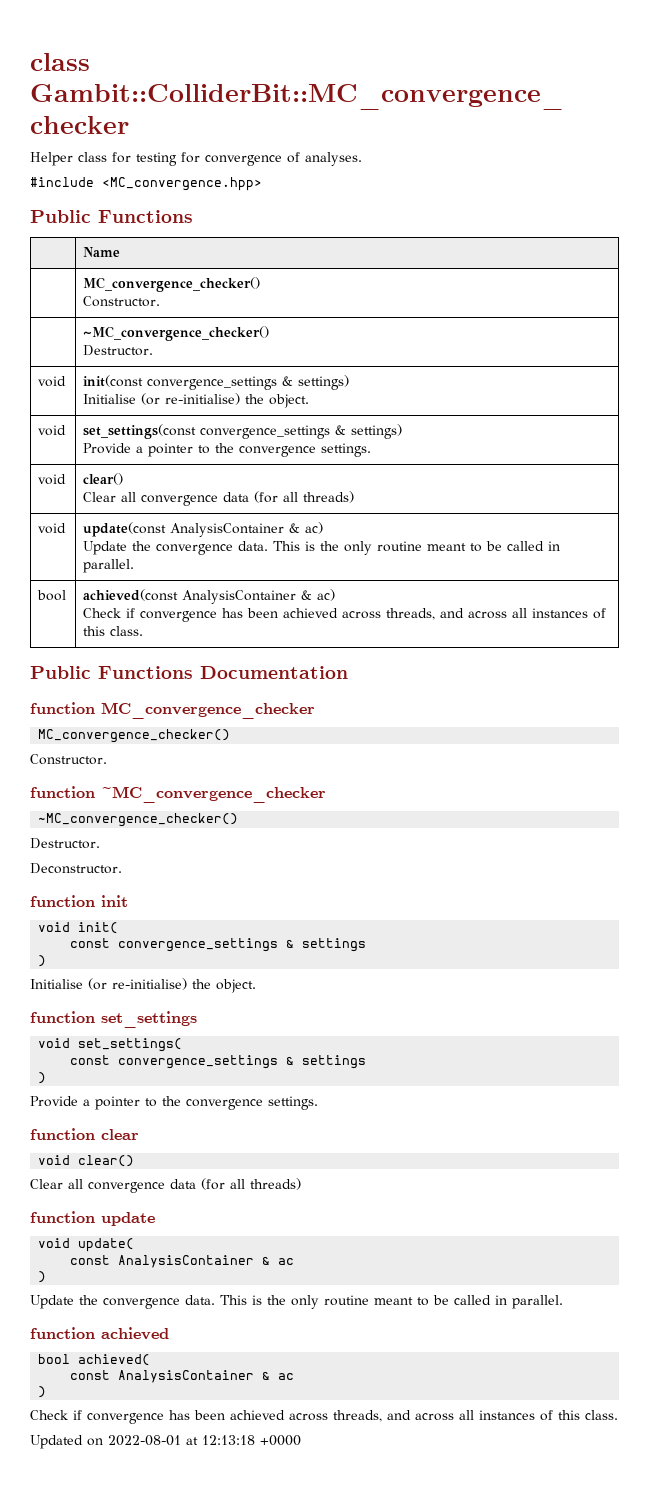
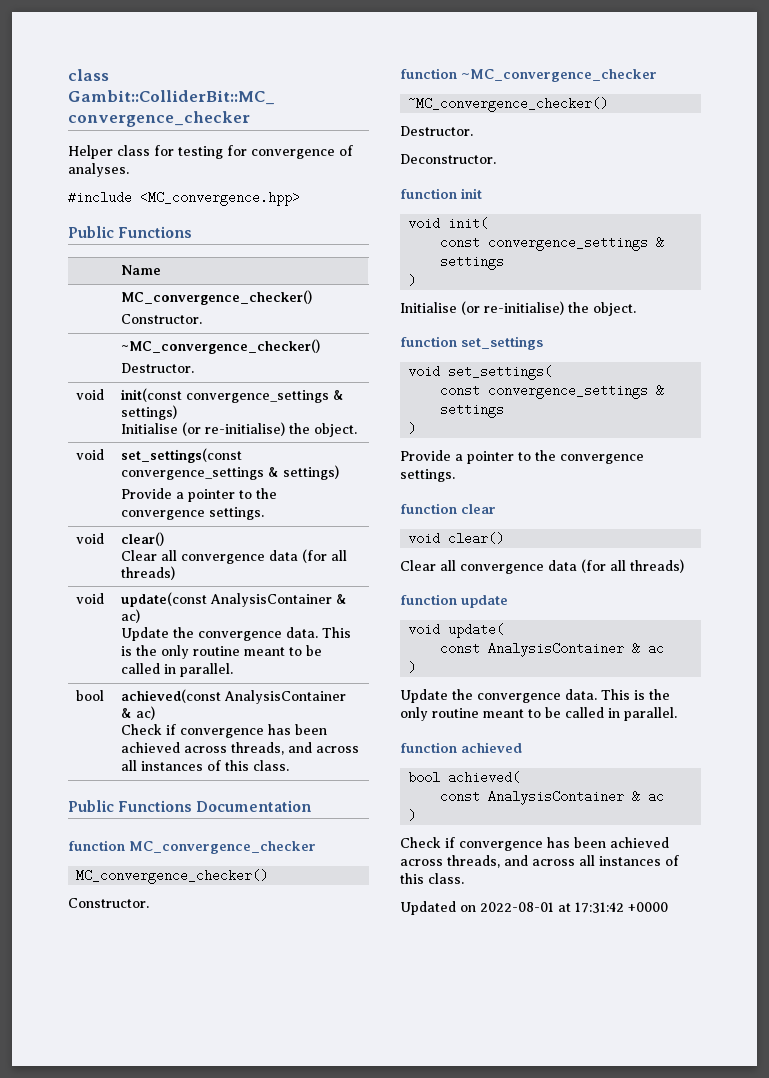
- Updated on 2022-08-01 at 12:13:18 +0000
+ Updated on 2022-08-01 at 17:31:42 +0000

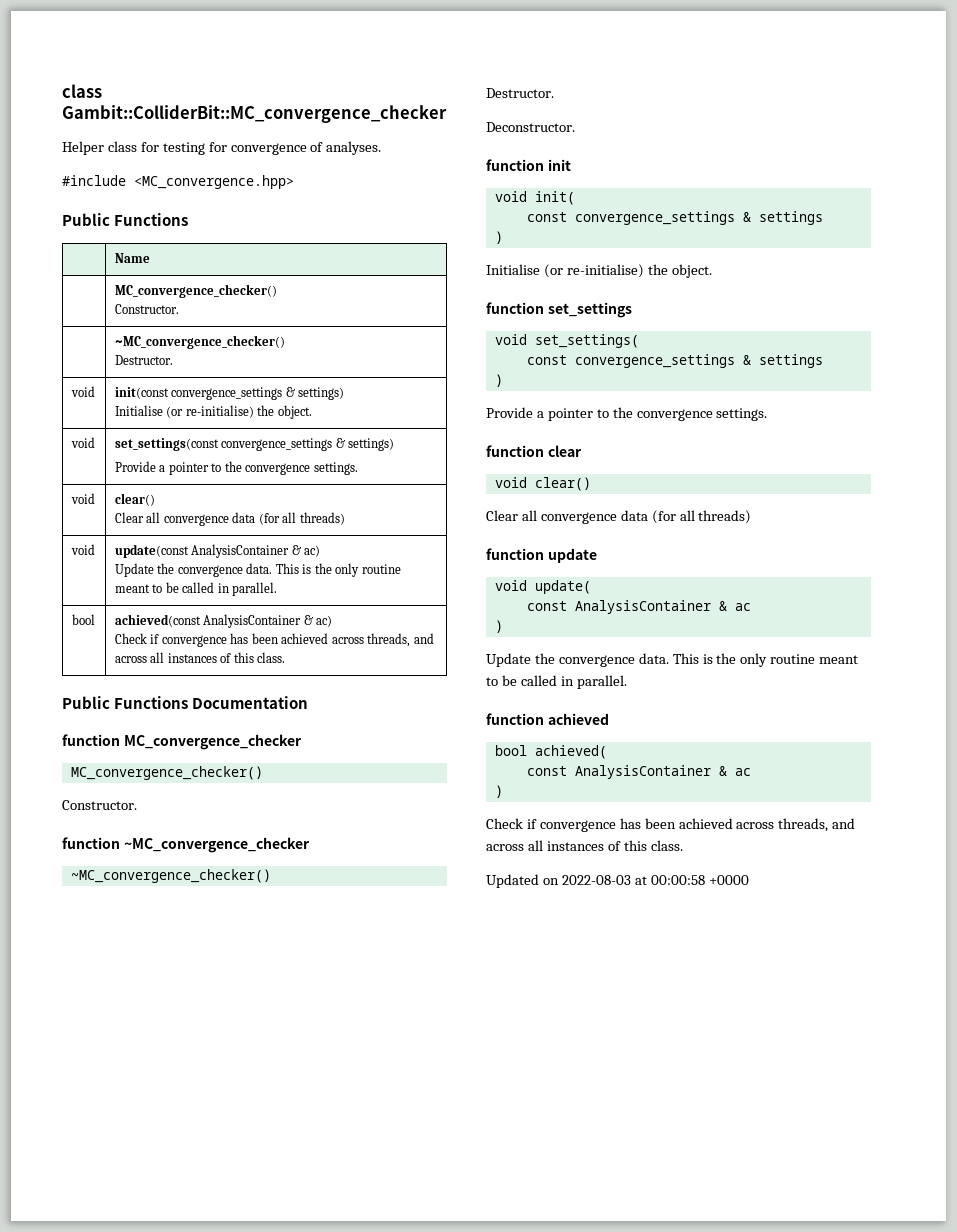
- Updated on 2022-08-01 at 17:31:42 +0000
+ Updated on 2022-08-03 at 00:00:58 +0000

